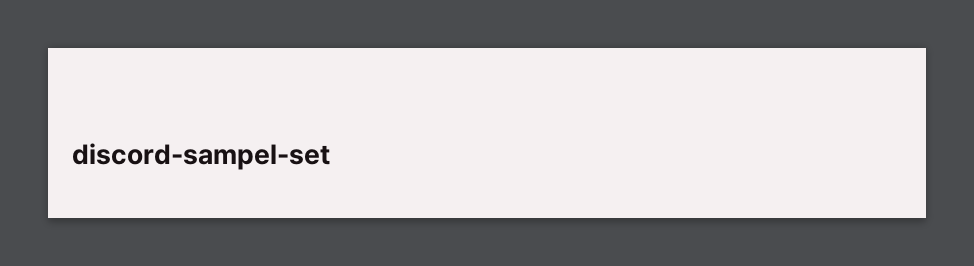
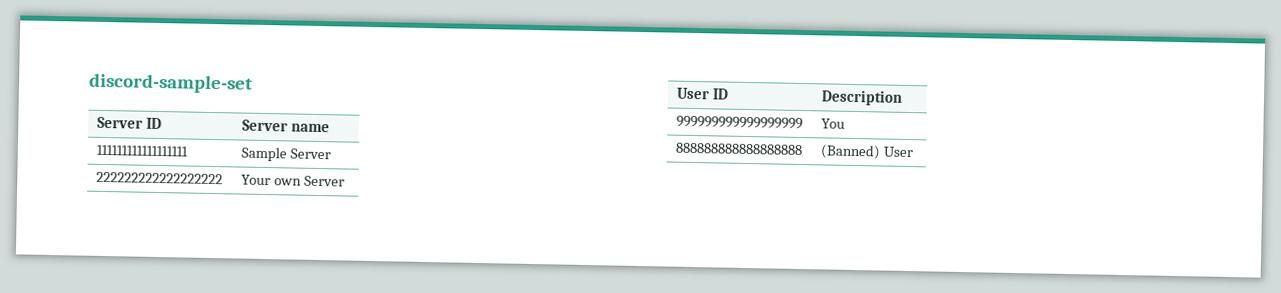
- discord-sampel-set
+ discord-sample-set
+ Server ID | Server name
+ 111111111111111111 | Sample Server
+ 222222222222222222 | Your own Server
+ User ID | Description
+ 999999999999999999 | You
+ 888888888888888888 | (Banned) User

